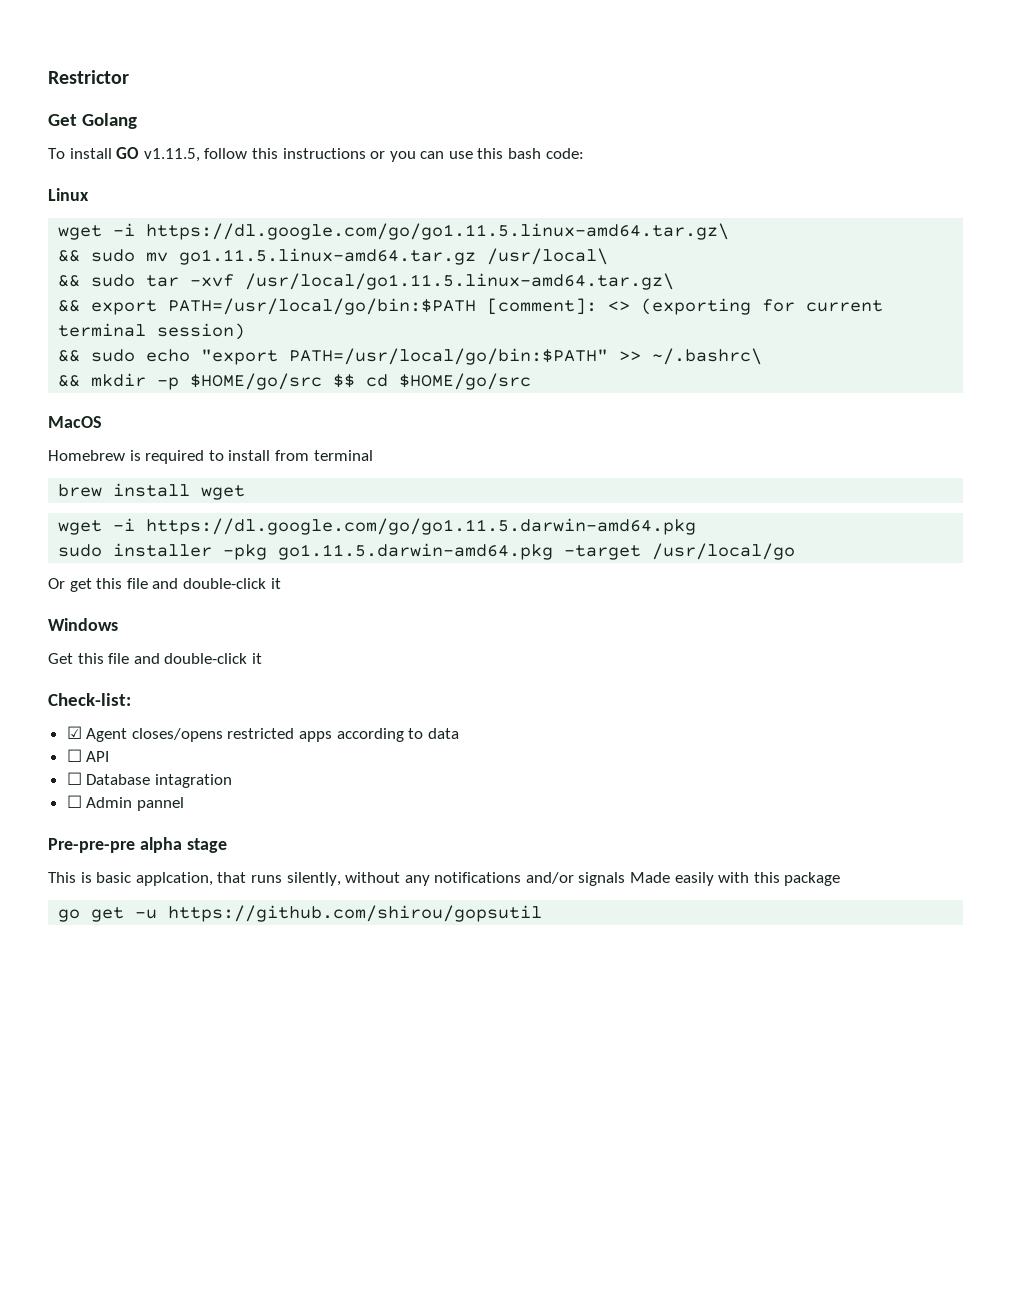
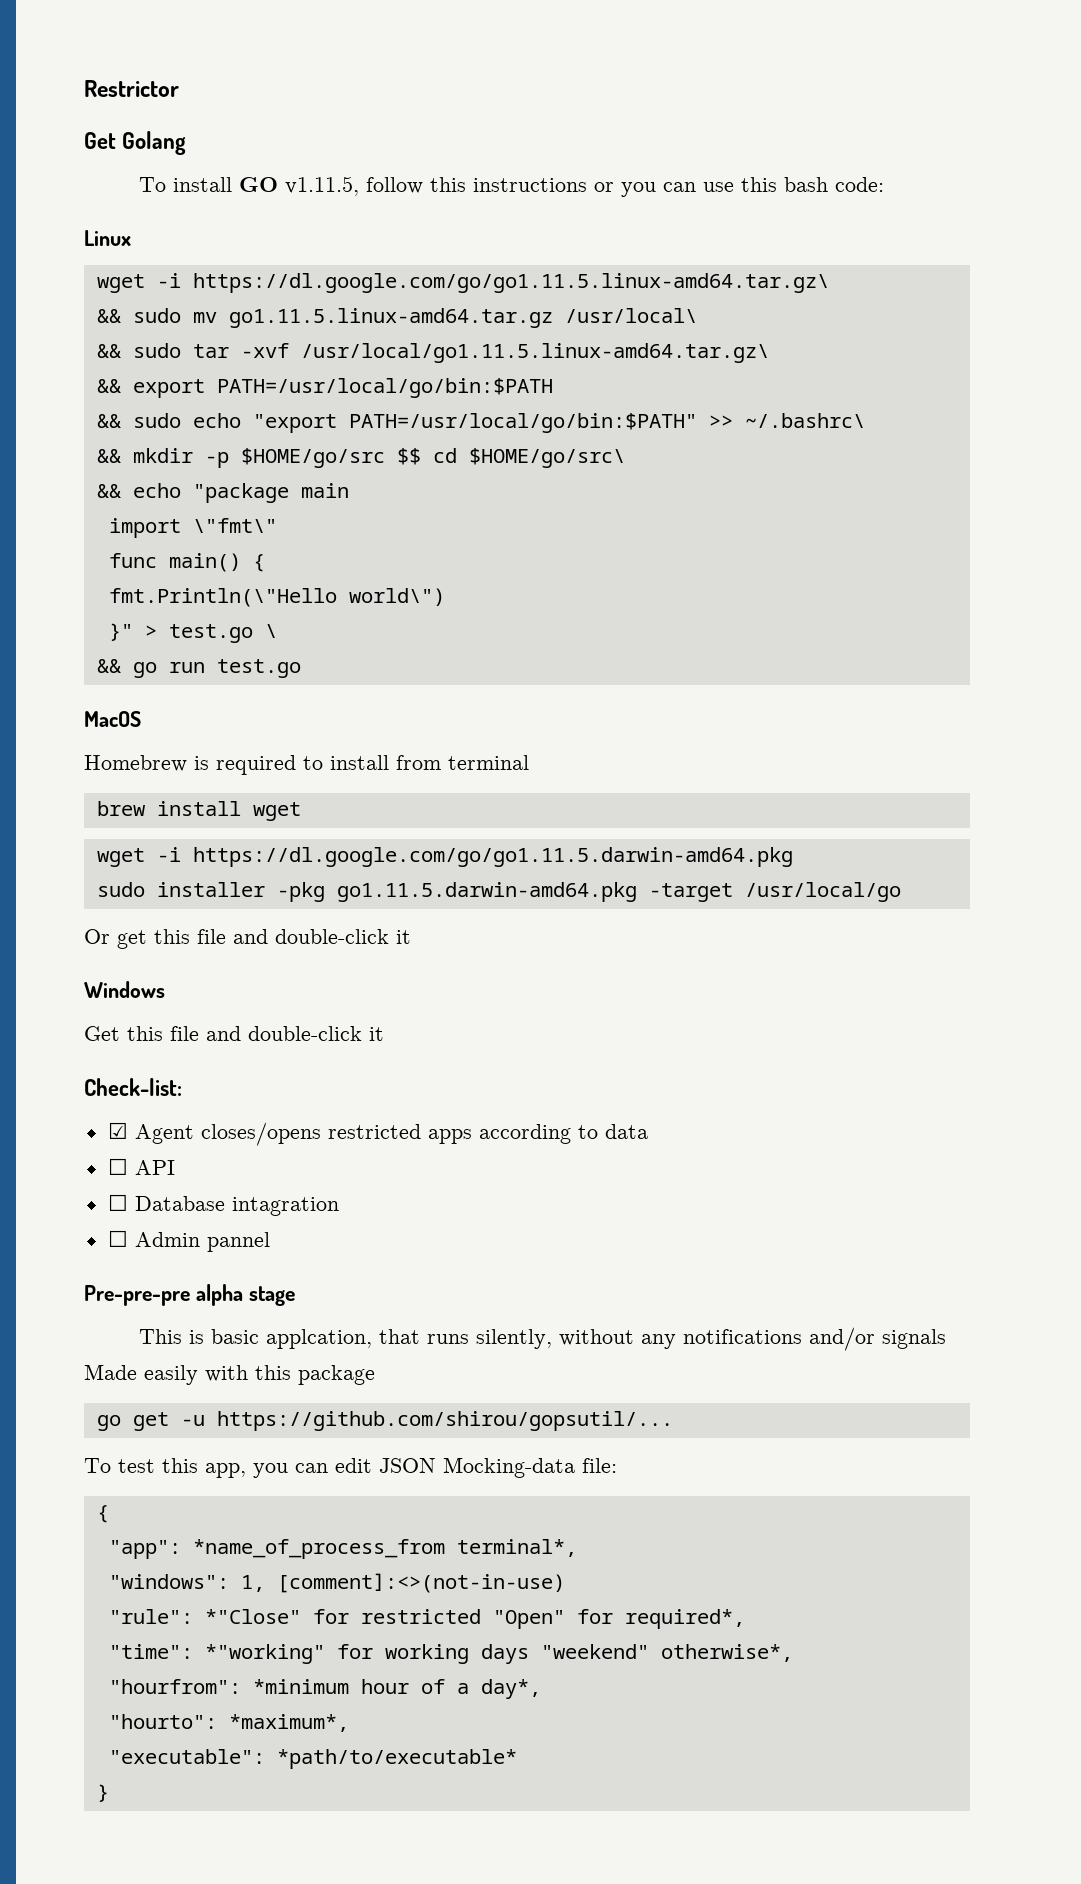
- && export PATH=/usr/local/go/bin:$PATH [comment]: <> (exporting for current terminal session)
+ && export PATH=/usr/local/go/bin:$PATH
- && mkdir -p $HOME/go/src $$ cd $HOME/go/src
+ && mkdir -p $HOME/go/src $$ cd $HOME/go/src\
+ && echo "package main
+ import \"fmt\"
+ func main() {
+ fmt.Println(\"Hello world\")
+ }" > test.go \
+ && go run test.go
- go get -u https://github.com/shirou/gopsutil
+ go get -u https://github.com/shirou/gopsutil/...
+ To test this app, you can edit JSON Mocking-data file:
+ {
+ "app": *name_of_process_from terminal*,
+ "windows": 1, [comment]:<>(not-in-use)
+ "rule": *"Close" for restricted "Open" for required*,
+ "time": *"working" for working days "weekend" otherwise*,
+ "hourfrom": *minimum hour of a day*,
+ "hourto": *maximum*,
+ "executable": *path/to/executable*
+ }

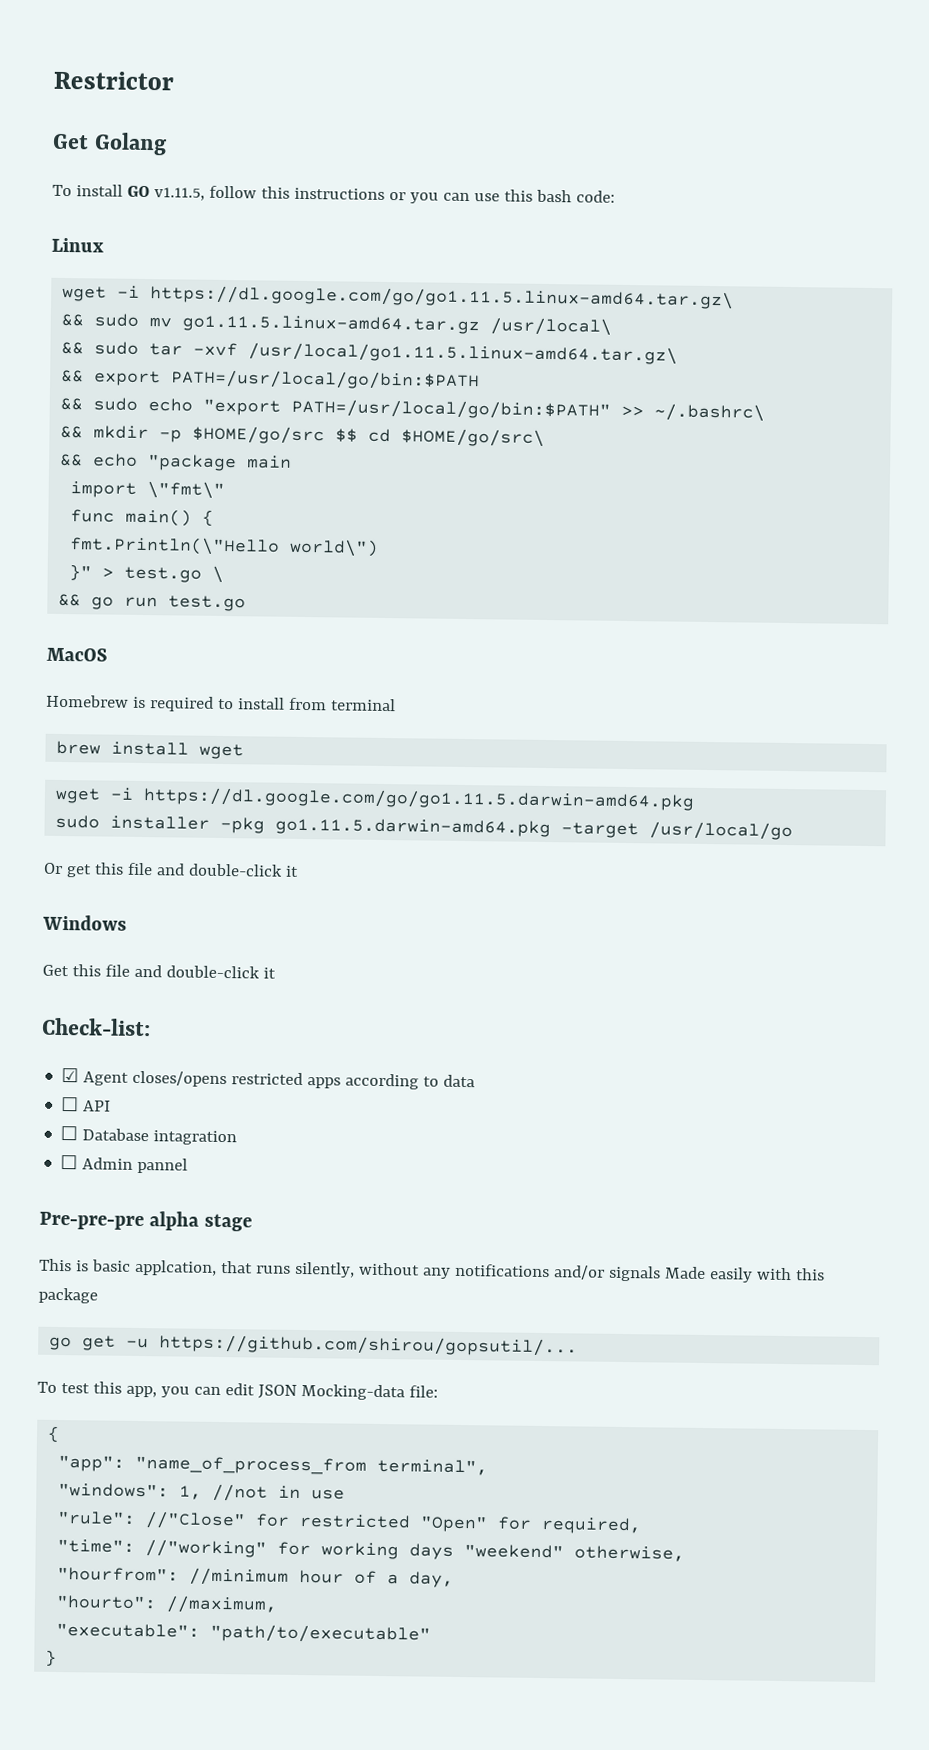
- "app": *name_of_process_from terminal*,
+ "app": "name_of_process_from terminal",
- "windows": 1, [comment]:<>(not-in-use)
+ "windows": 1, //not in use
- "rule": *"Close" for restricted "Open" for required*,
+ "rule": //"Close" for restricted "Open" for required,
- "time": *"working" for working days "weekend" otherwise*,
+ "time": //"working" for working days "weekend" otherwise,
- "hourfrom": *minimum hour of a day*,
+ "hourfrom": //minimum hour of a day,
- "hourto": *maximum*,
+ "hourto": //maximum,
- "executable": *path/to/executable*
+ "executable": "path/to/executable"

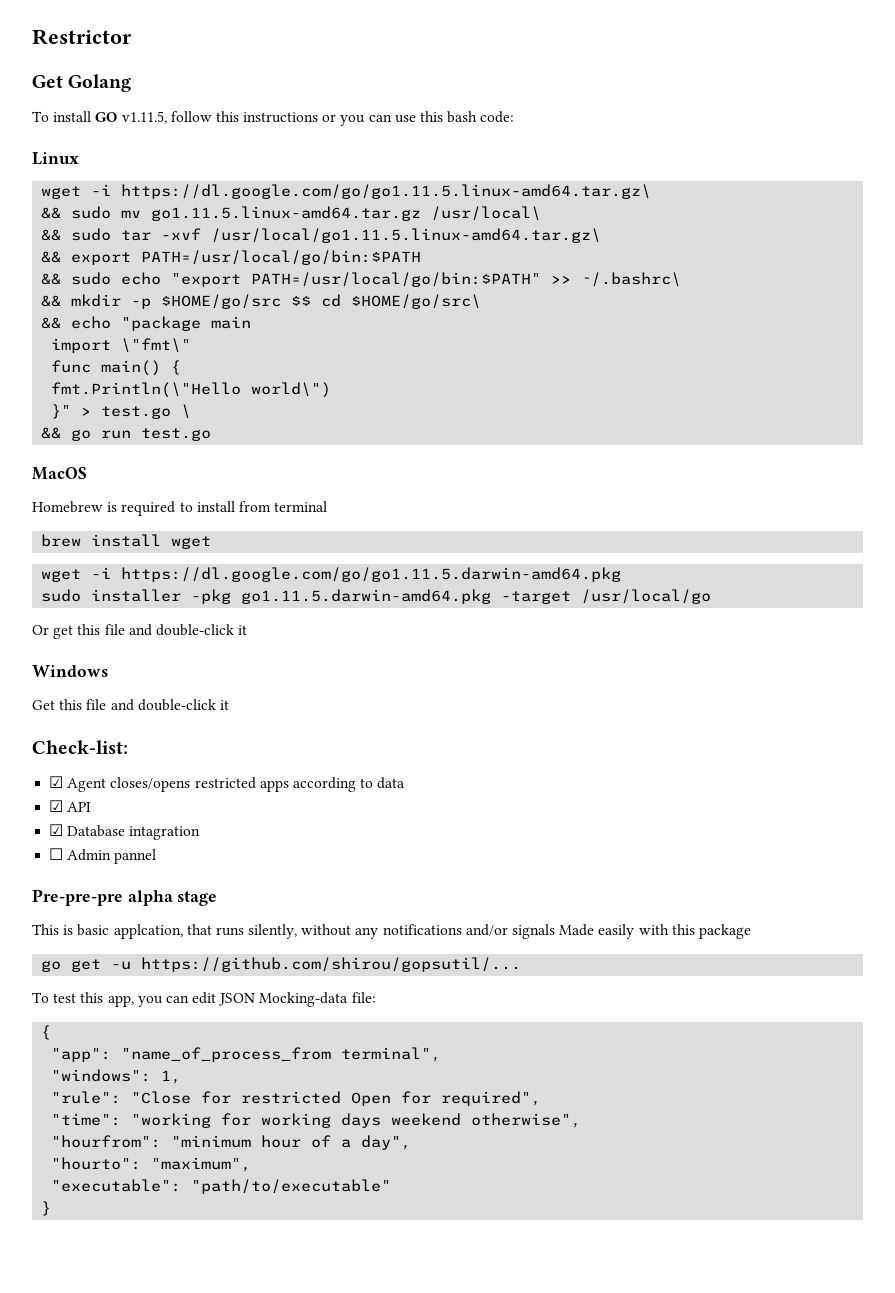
- ☐ API
+ ☑ API
- ☐ Database intagration
+ ☑ Database intagration
- "windows": 1, //not in use
+ "windows": 1,
- "rule": //"Close" for restricted "Open" for required,
+ "rule": "Close for restricted Open for required",
- "time": //"working" for working days "weekend" otherwise,
+ "time": "working for working days weekend otherwise",
- "hourfrom": //minimum hour of a day,
+ "hourfrom": "minimum hour of a day",
- "hourto": //maximum,
+ "hourto": "maximum",

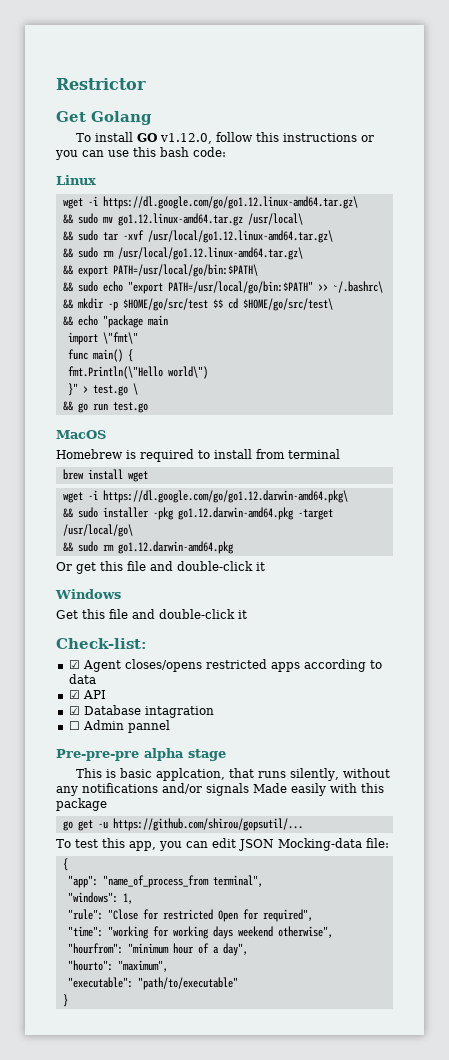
- To install GO v1.11.5, follow this instructions or you can use this bash code:
+ To install GO v1.12.0, follow this instructions or you can use this bash code:
- wget -i https://dl.google.com/go/go1.11.5.linux-amd64.tar.gz\
+ wget -i https://dl.google.com/go/go1.12.linux-amd64.tar.gz\
- && sudo mv go1.11.5.linux-amd64.tar.gz /usr/local\
+ && sudo mv go1.12.linux-amd64.tar.gz /usr/local\
- && sudo tar -xvf /usr/local/go1.11.5.linux-amd64.tar.gz\
+ && sudo tar -xvf /usr/local/go1.12.linux-amd64.tar.gz\
+ && sudo rm /usr/local/go1.12.linux-amd64.tar.gz\
- && export PATH=/usr/local/go/bin:$PATH
+ && export PATH=/usr/local/go/bin:$PATH\
- && mkdir -p $HOME/go/src $$ cd $HOME/go/src\
+ && mkdir -p $HOME/go/src/test $$ cd $HOME/go/src/test\
- wget -i https://dl.google.com/go/go1.11.5.darwin-amd64.pkg
- sudo installer -pkg go1.11.5.darwin-amd64.pkg -target /usr/local/go
+ wget -i https://dl.google.com/go/go1.12.darwin-amd64.pkg\
+ && sudo installer -pkg go1.12.darwin-amd64.pkg -target /usr/local/go\
+ && sudo rm go1.12.darwin-amd64.pkg

